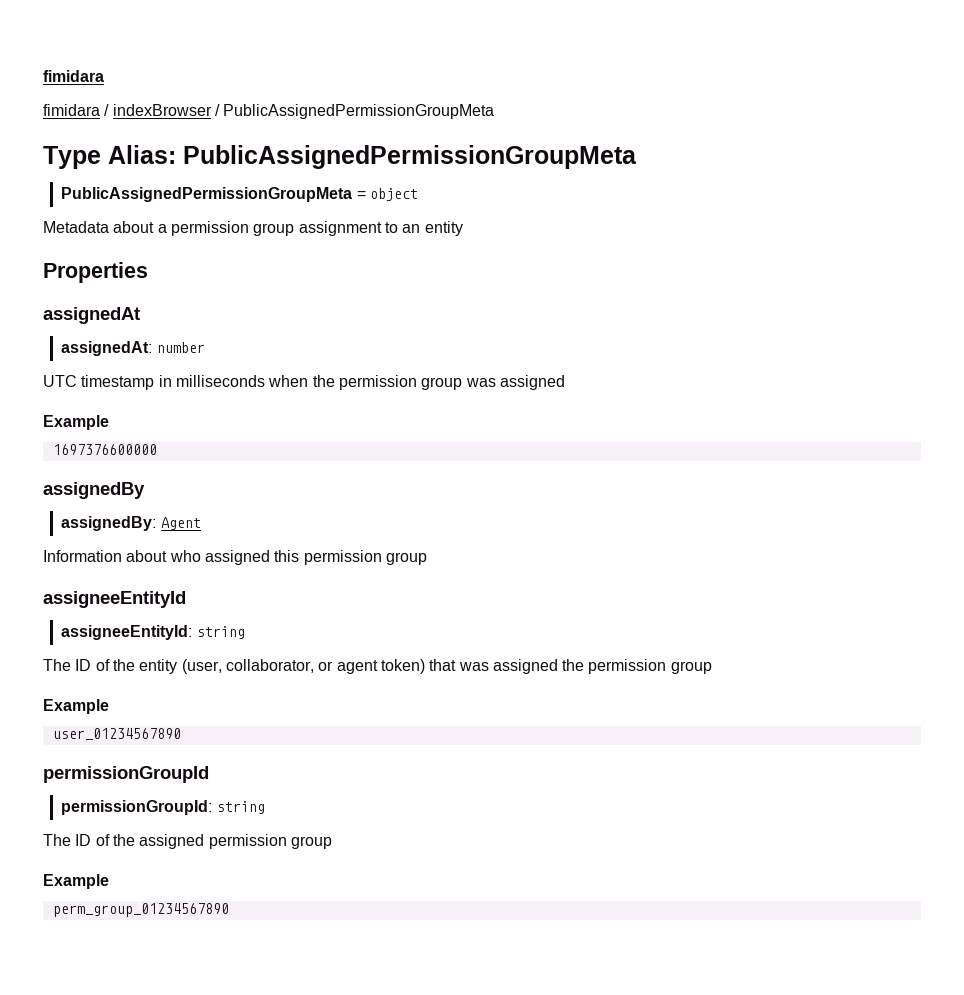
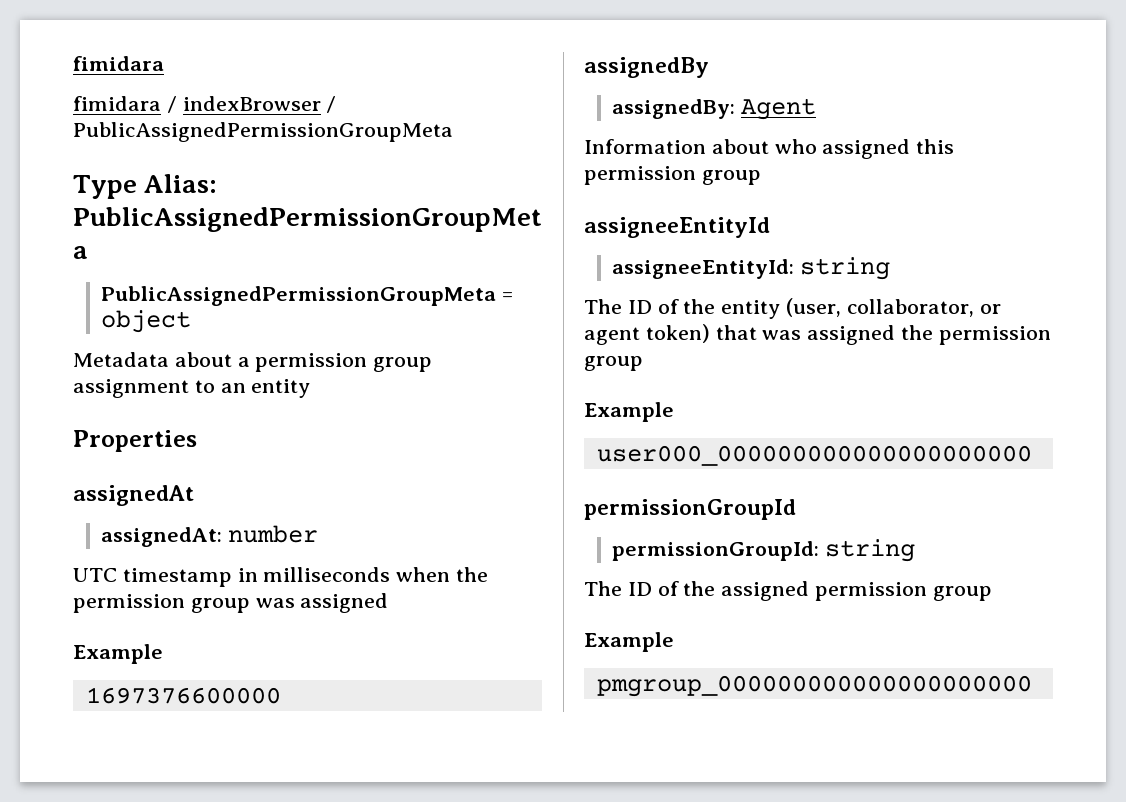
- user_01234567890
+ user000_000000000000000000000
- perm_group_01234567890
+ pmgroup_000000000000000000000

